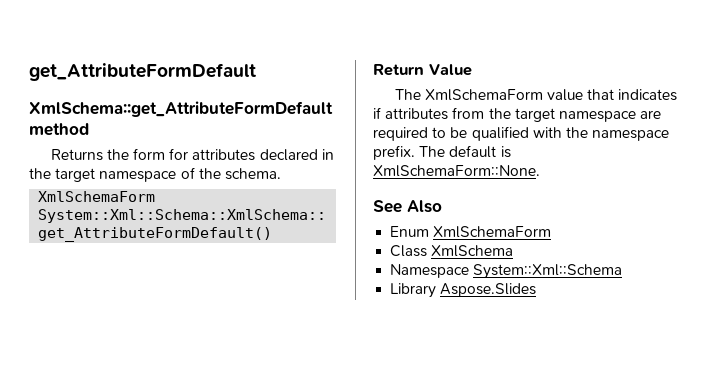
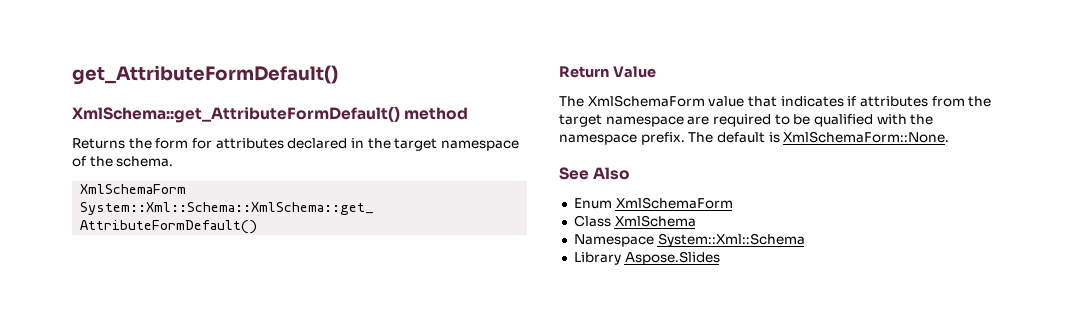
- get_AttributeFormDefault
- XmlSchema::get_AttributeFormDefault method
+ get_AttributeFormDefault()
+ XmlSchema::get_AttributeFormDefault() method

